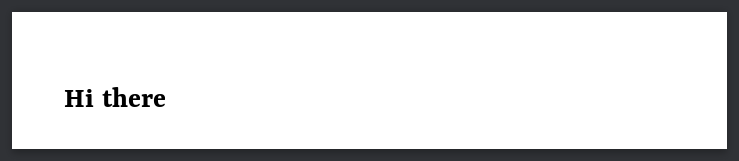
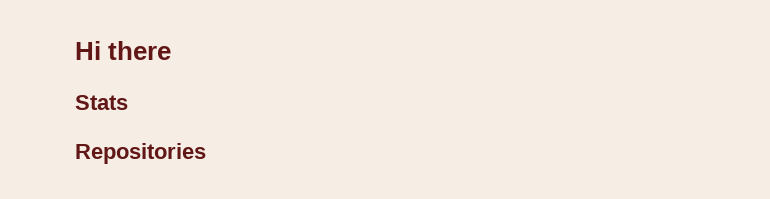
+ Stats
+ Repositories

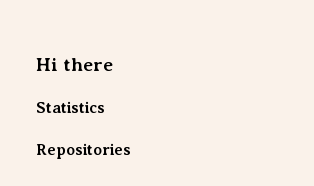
- Stats
+ Statistics

